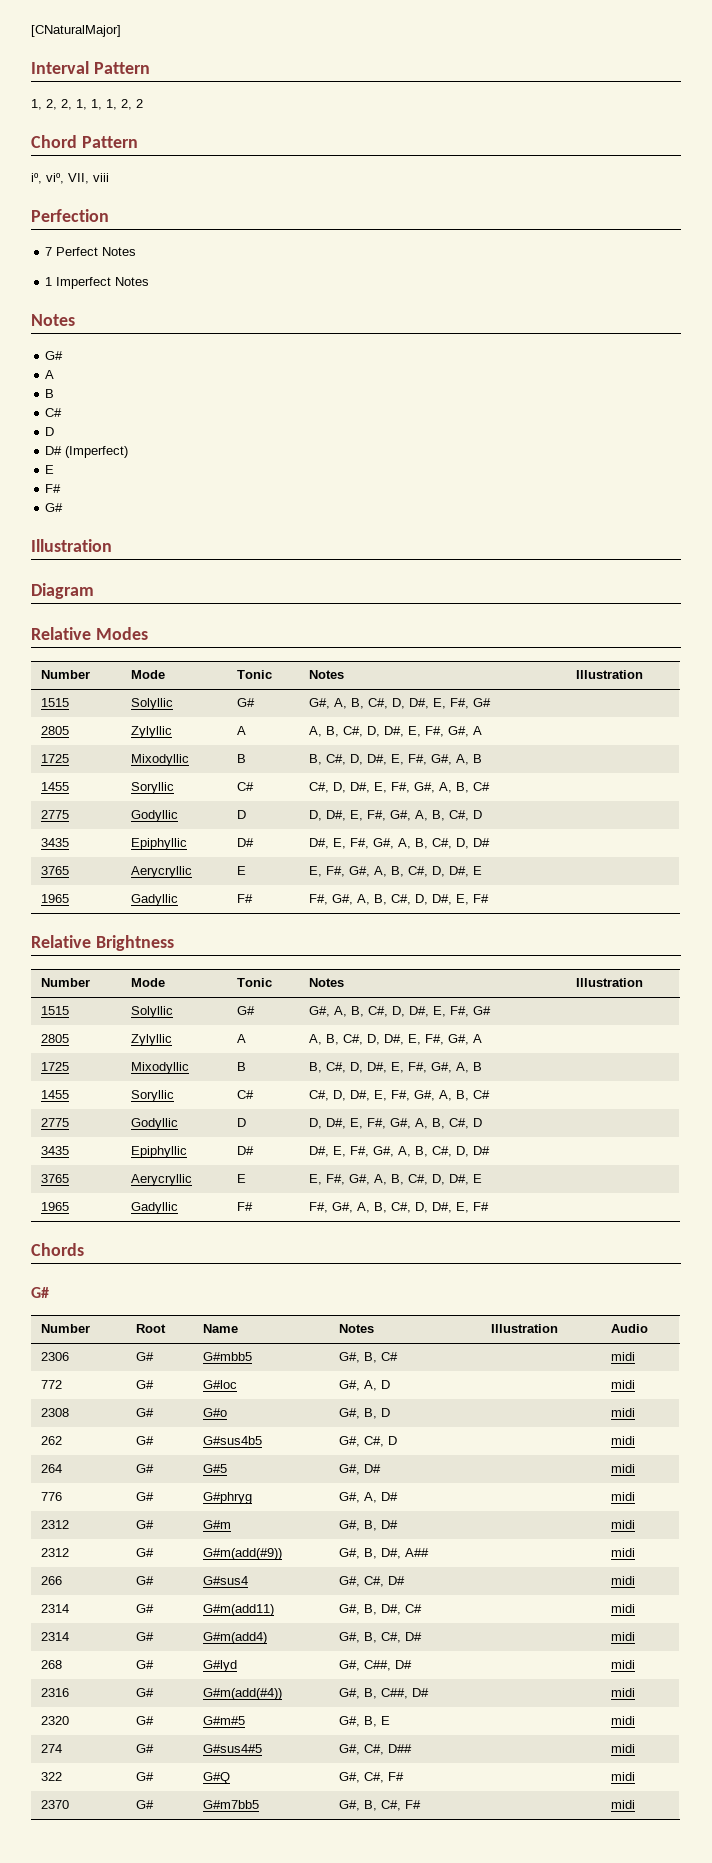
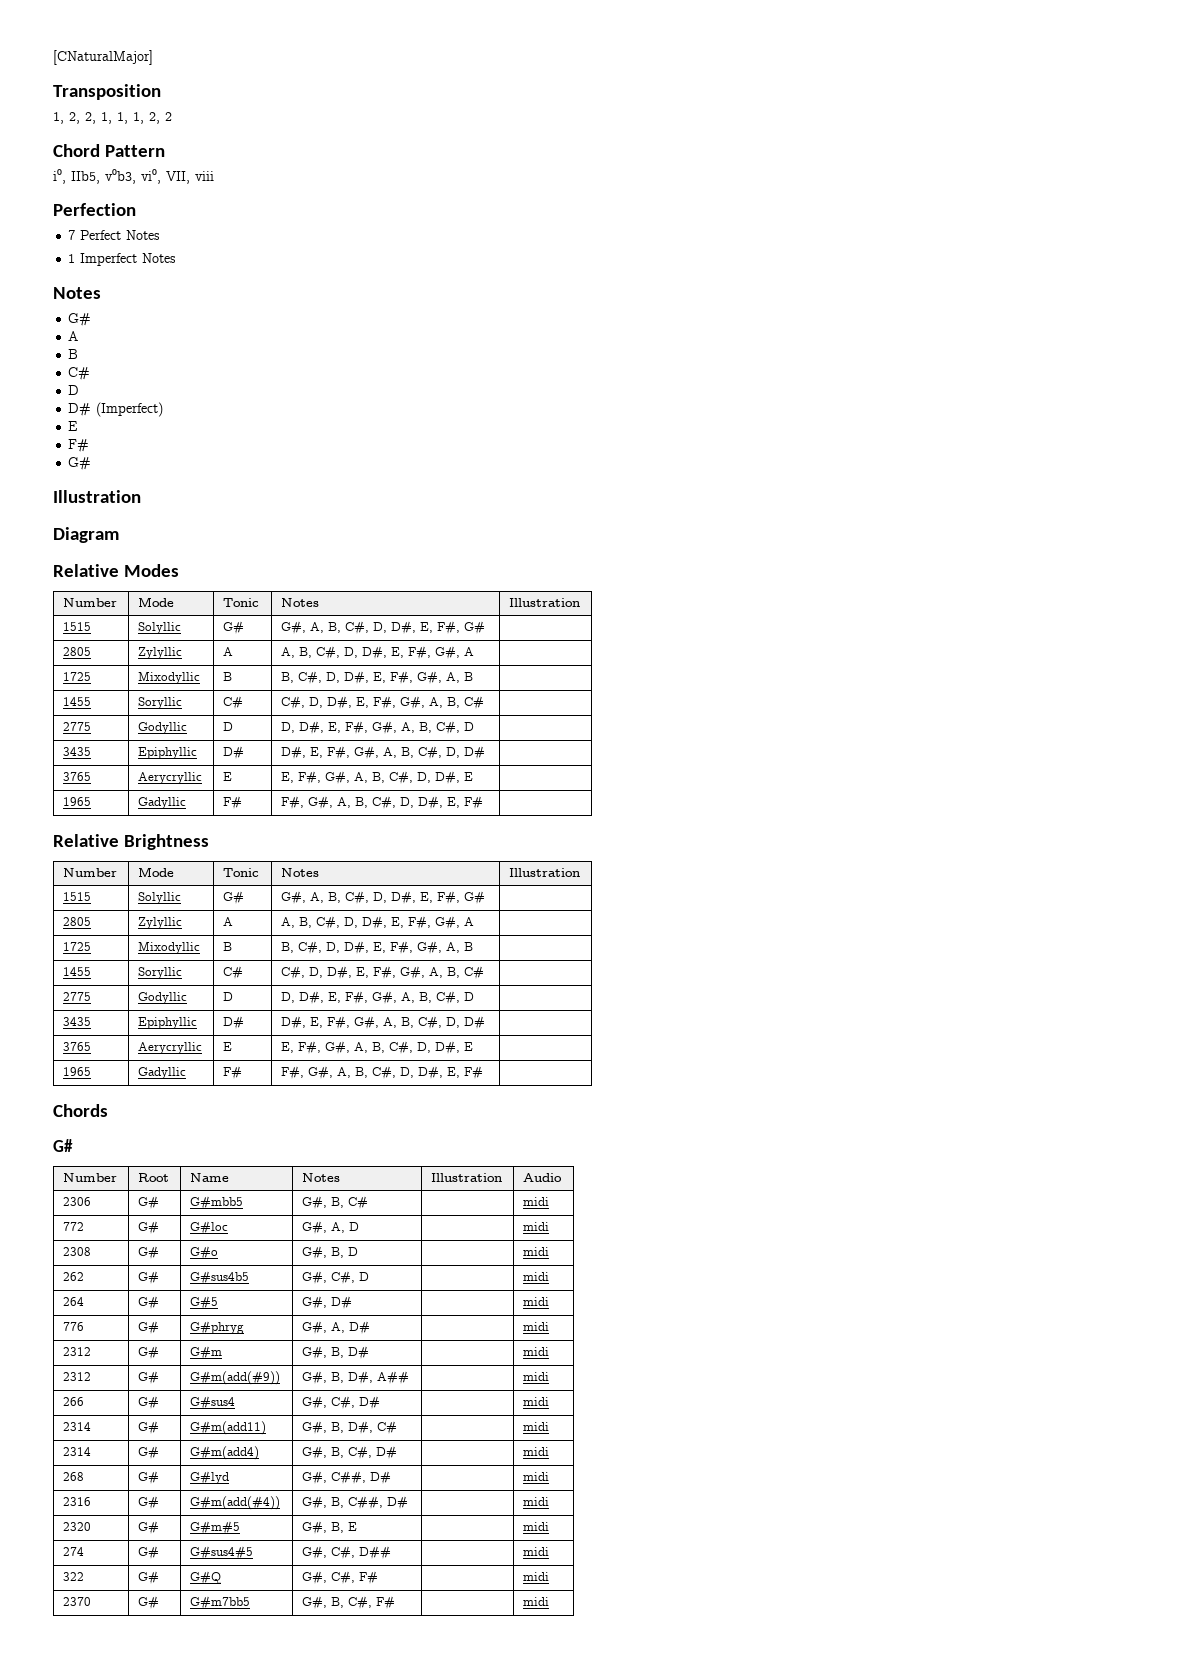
- Interval Pattern
+ Transposition
- i⁰, vi⁰, VII, viii
+ i⁰, IIb5, v⁰b3, vi⁰, VII, viii

